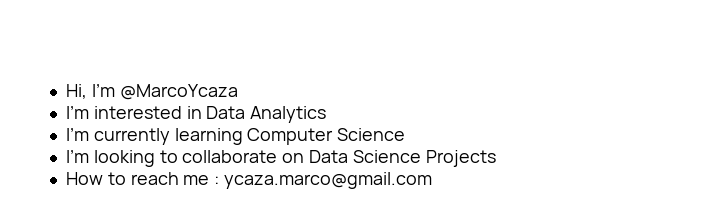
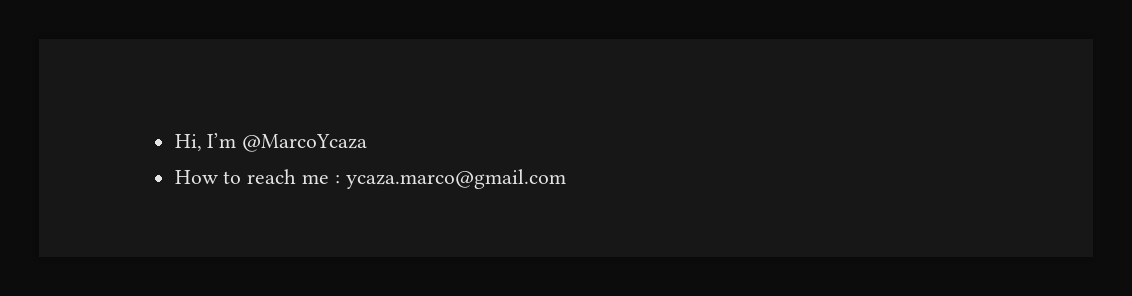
- I’m interested in Data Analytics
- I’m currently learning Computer Science
- I’m looking to collaborate on Data Science Projects

